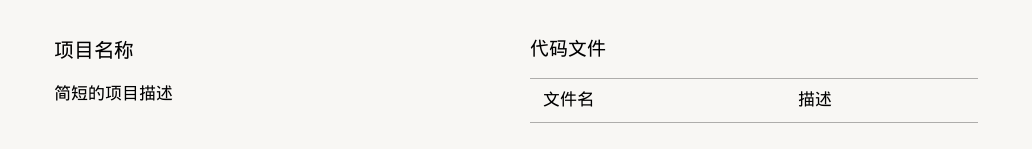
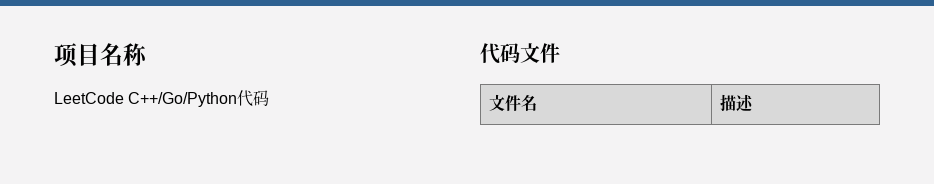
- 简短的项目描述
+ LeetCode C++/Go/Python代码

